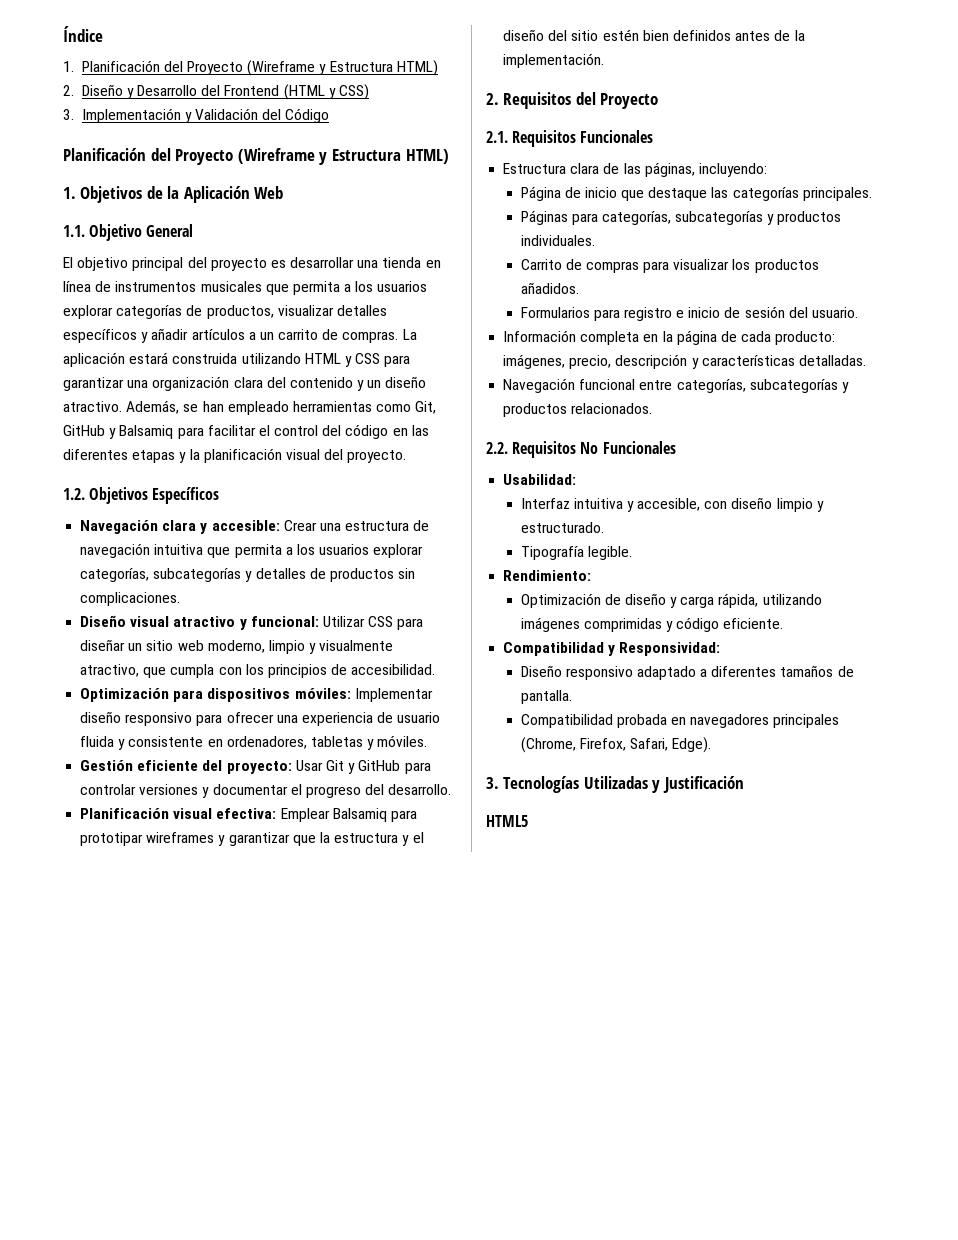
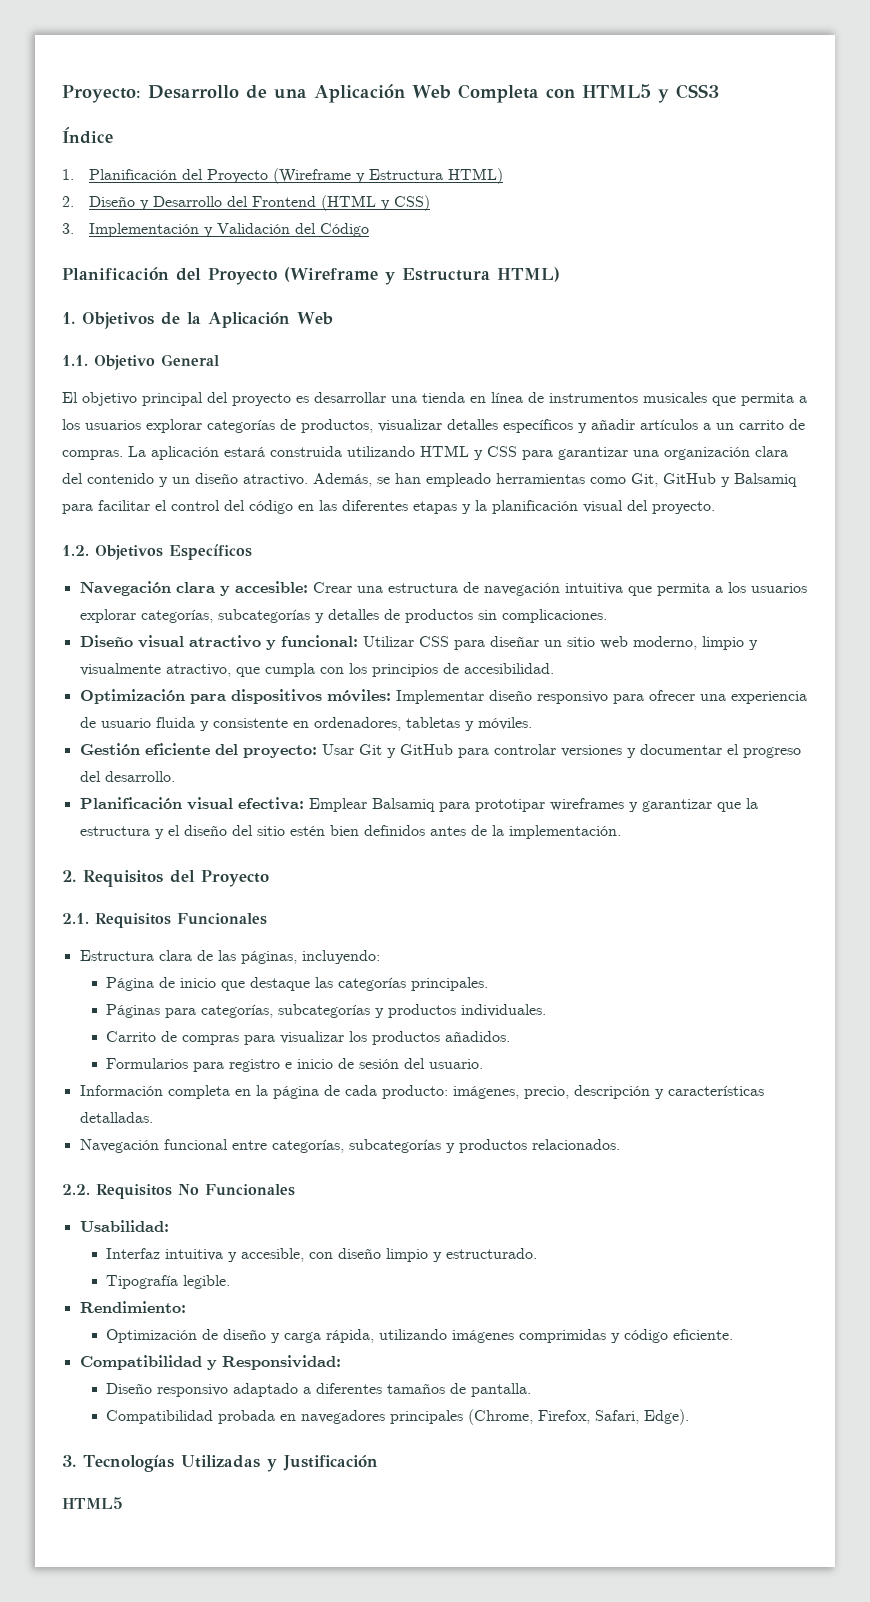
+ Proyecto: Desarrollo de una Aplicación Web Completa con HTML5 y CSS3

